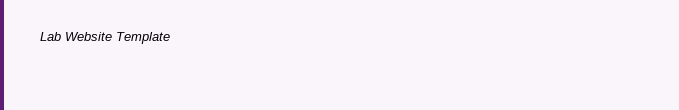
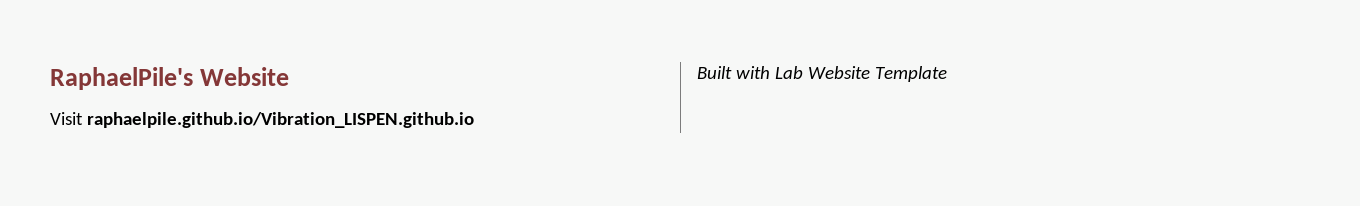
- Lab Website Template
+ RaphaelPile's Website
+ Visit raphaelpile.github.io/Vibration_LISPEN.github.io
+ Built with Lab Website Template

